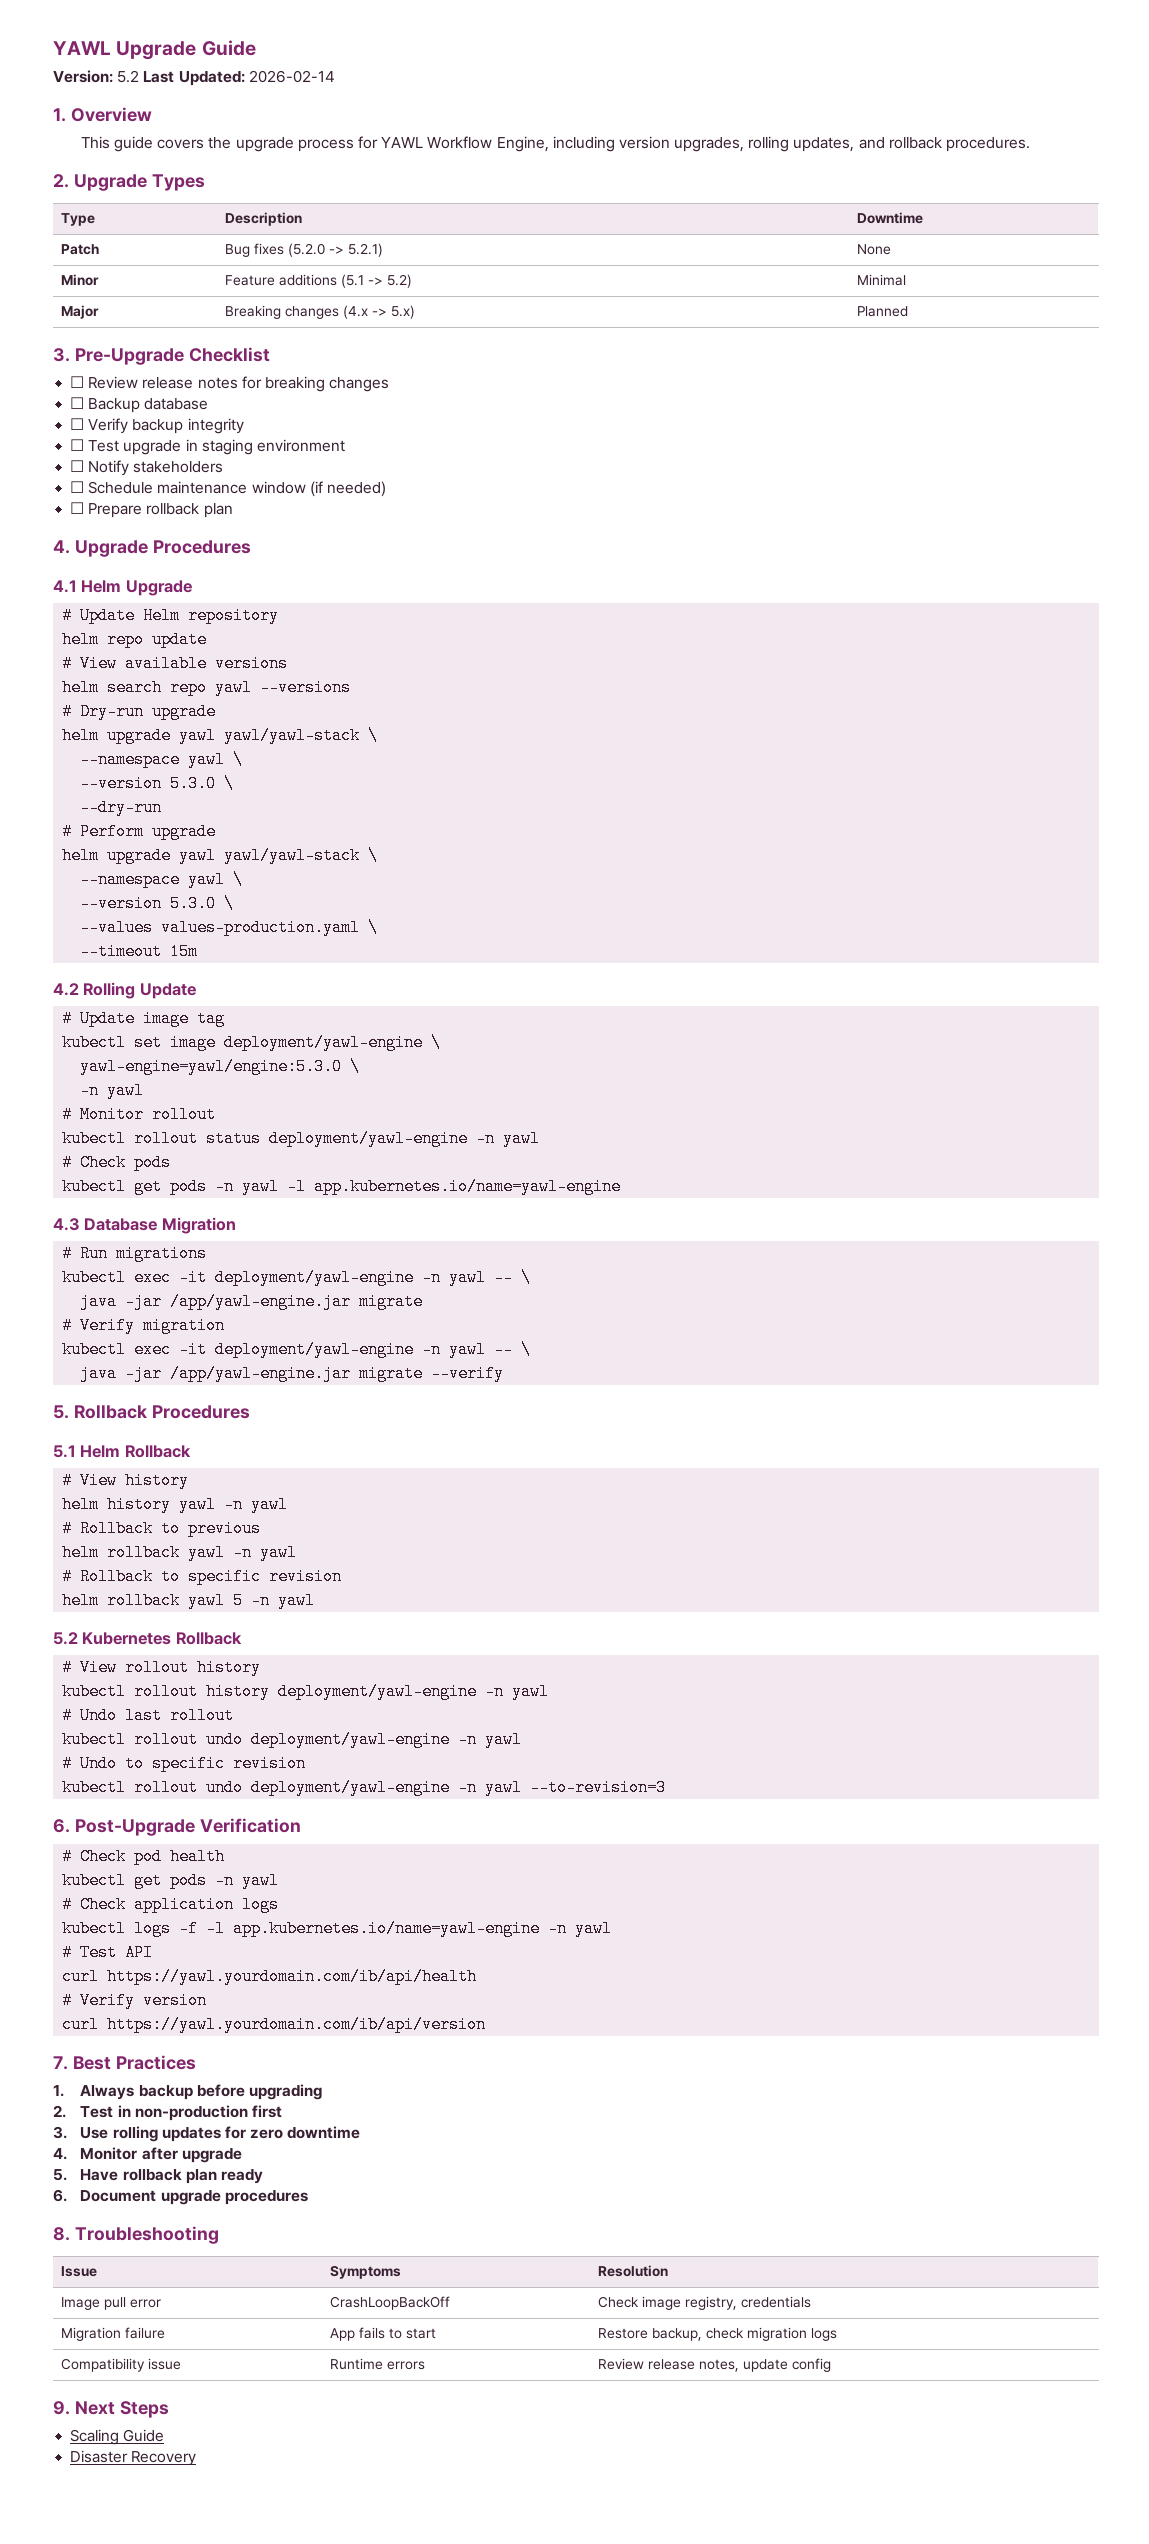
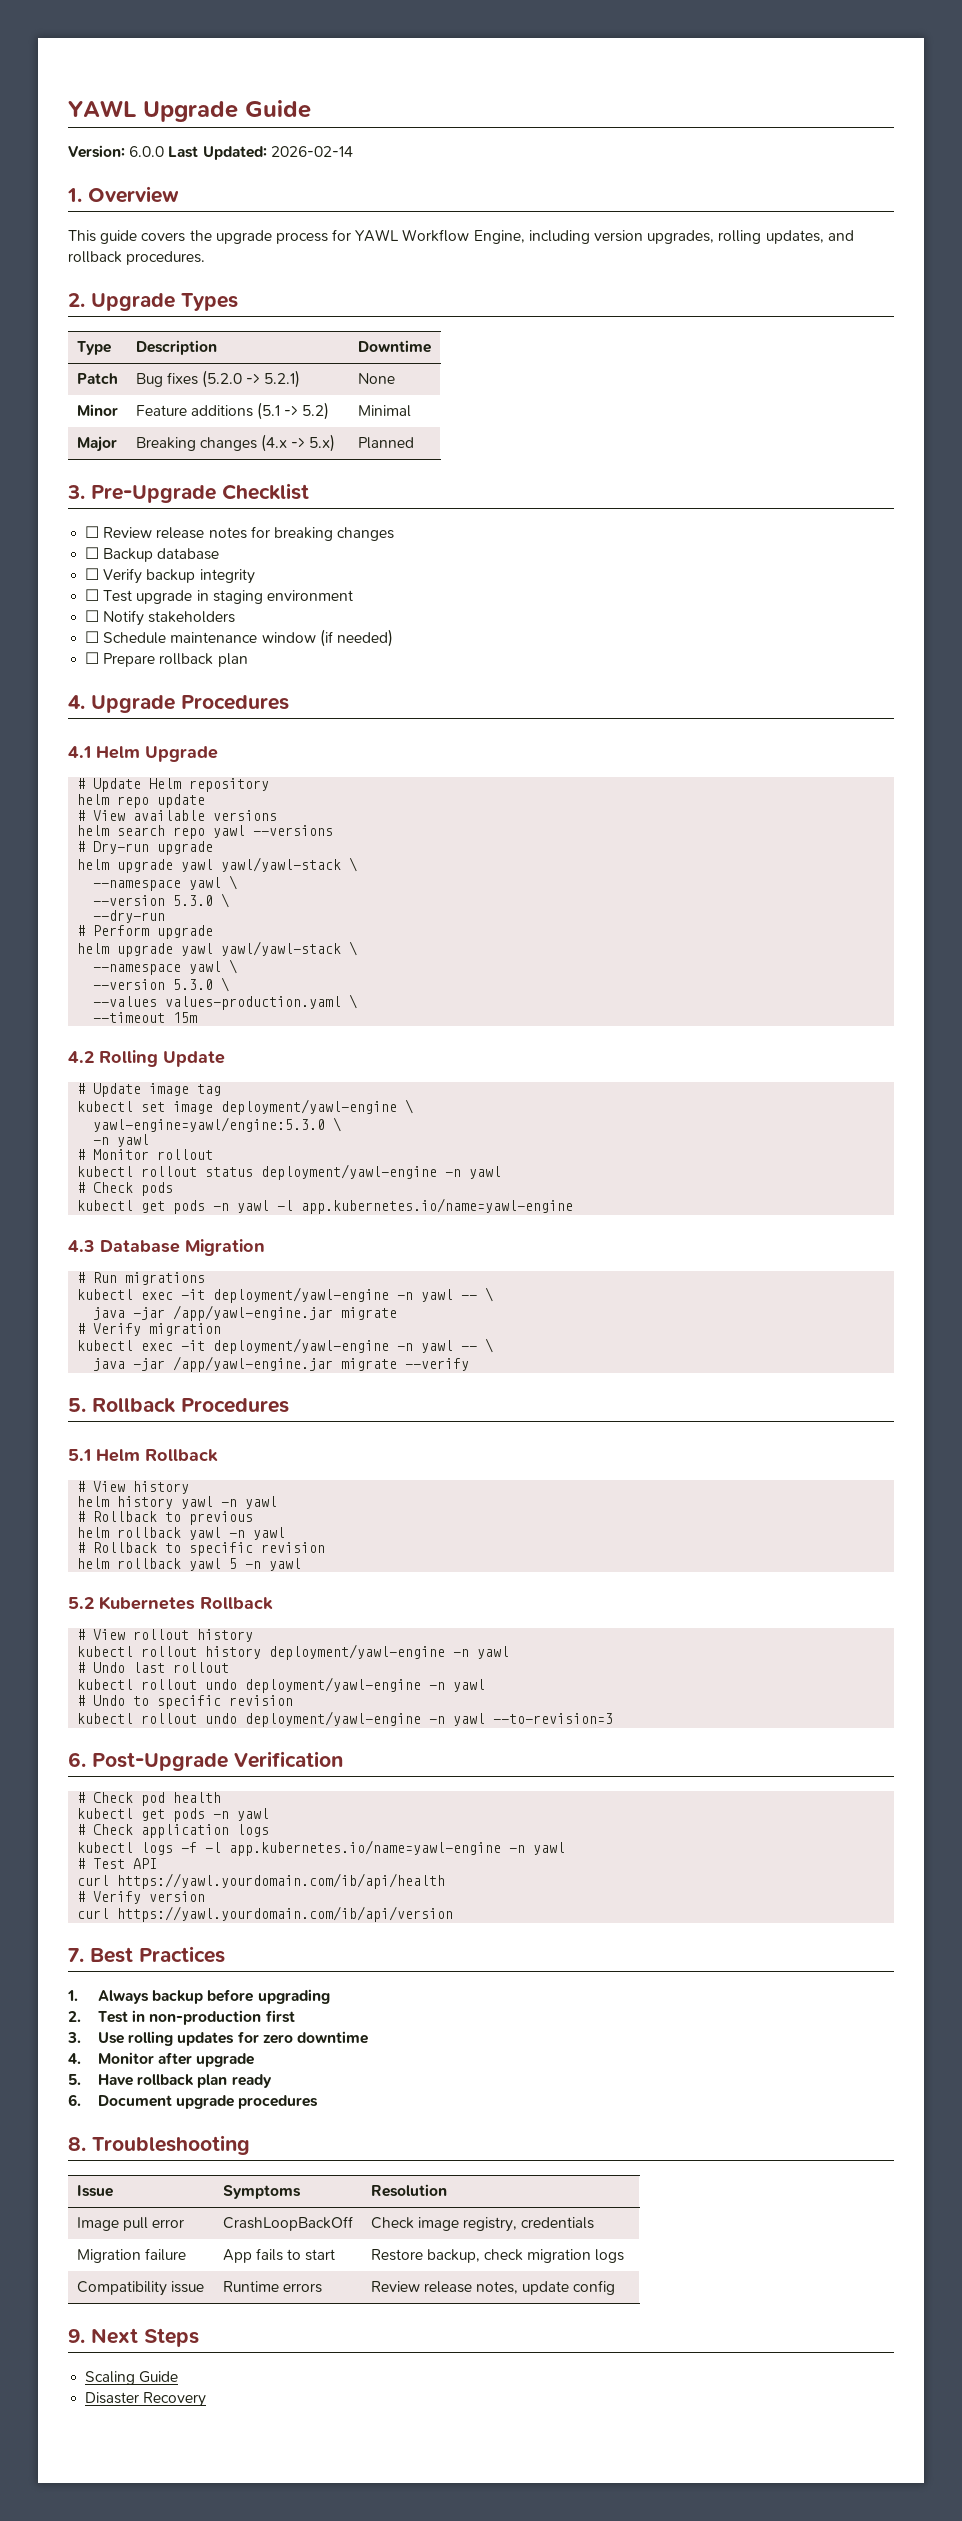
- Version: 5.2 Last Updated: 2026-02-14
+ Version: 6.0.0 Last Updated: 2026-02-14

